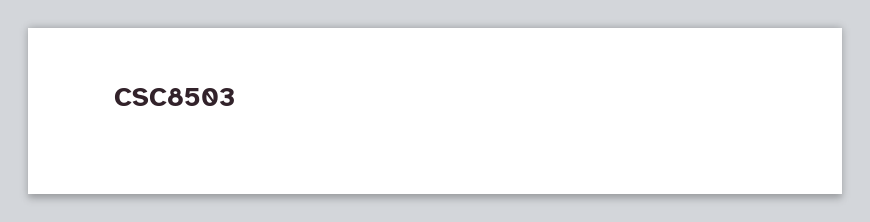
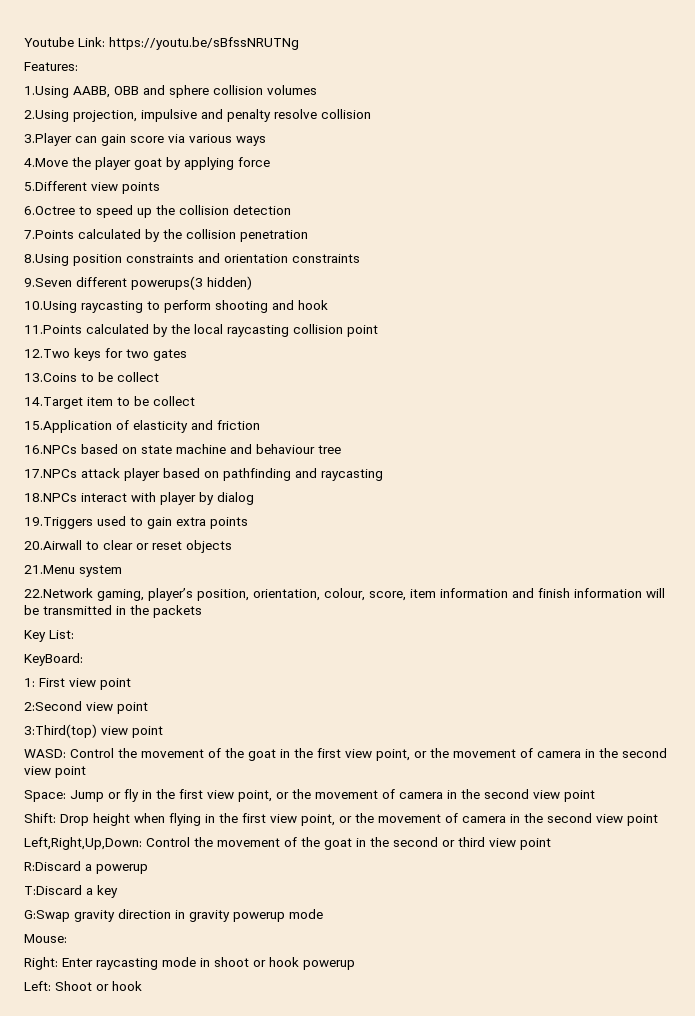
- CSC8503
+ Youtube Link: https://youtu.be/sBfssNRUTNg
+ Features:
+ 1.Using AABB, OBB and sphere collision volumes
+ 2.Using projection, impulsive and penalty resolve collision
+ 3.Player can gain score via various ways
+ 4.Move the player goat by applying force
+ 5.Different view points
+ 6.Octree to speed up the collision detection
+ 7.Points calculated by the collision penetration
+ 8.Using position constraints and orientation constraints
+ 9.Seven different powerups(3 hidden)
+ 10.Using raycasting to perform shooting and hook
+ 11.Points calculated by the local raycasting collision point
+ 12.Two keys for two gates
+ 13.Coins to be collect
+ 14.Target item to be collect
+ 15.Application of elasticity and friction
+ 16.NPCs based on state machine and behaviour tree
+ 17.NPCs attack player based on pathfinding and raycasting
+ 18.NPCs interact with player by dialog
+ 19.Triggers used to gain extra points
+ 20.Airwall to clear or reset objects
+ 21.Menu system
+ 22.Network gaming, player’s position, orientation, colour, score, item information and finish information will be transmitted in the packets
+ Key List:
+ KeyBoard:
+ 1: First view point
+ 2:Second view point
+ 3:Third(top) view point
+ WASD: Control the movement of the goat in the first view point, or the movement of camera in the second view point
+ Space: Jump or fly in the first view point, or the movement of camera in the second view point
+ Shift: Drop height when flying in the first view point, or the movement of camera in the second view point
+ Left,Right,Up,Down: Control the movement of the goat in the second or third view point
+ R:Discard a powerup
+ T:Discard a key
+ G:Swap gravity direction in gravity powerup mode
+ Mouse:
+ Right: Enter raycasting mode in shoot or hook powerup
+ Left: Shoot or hook

